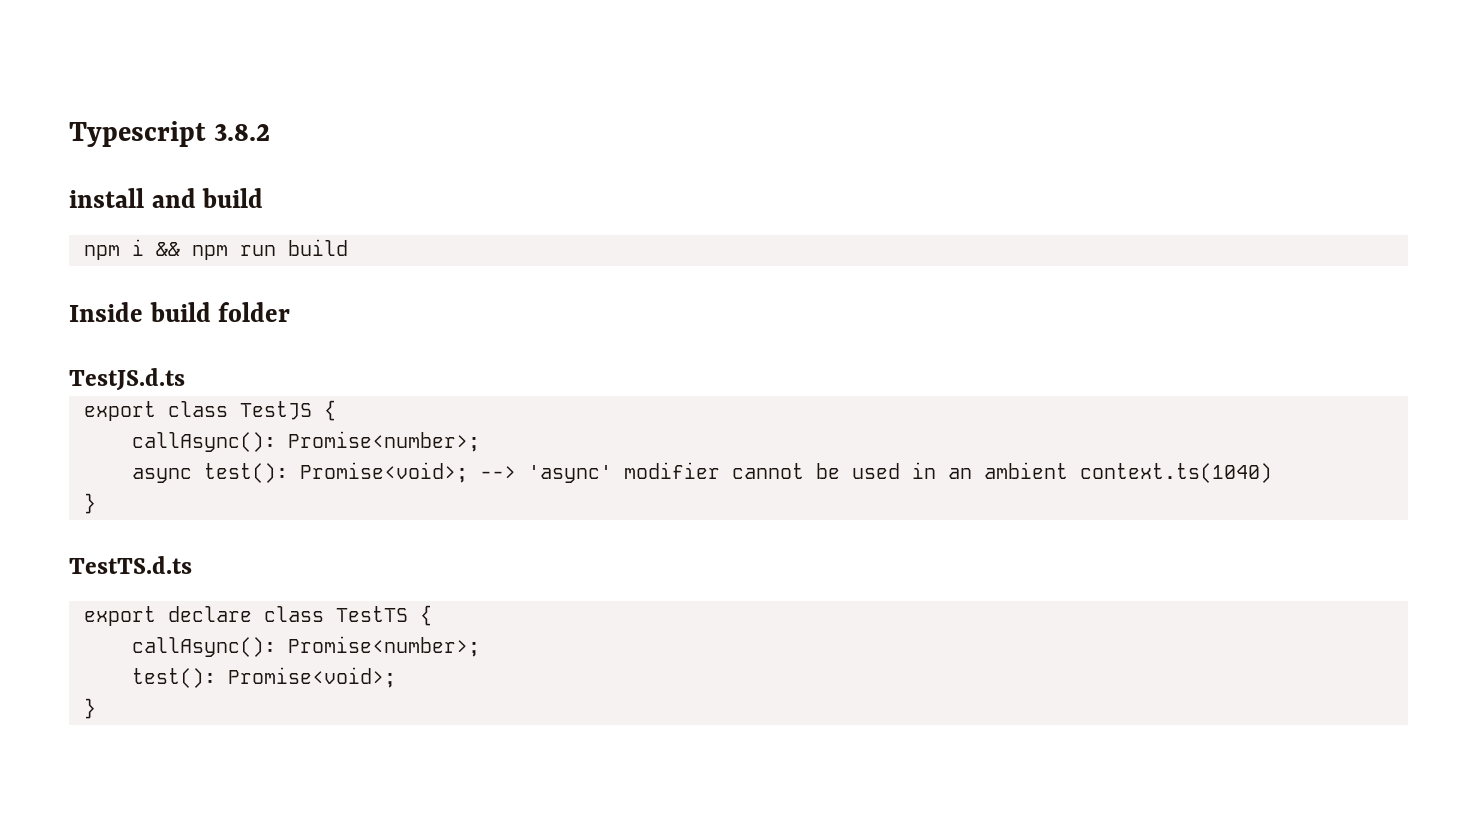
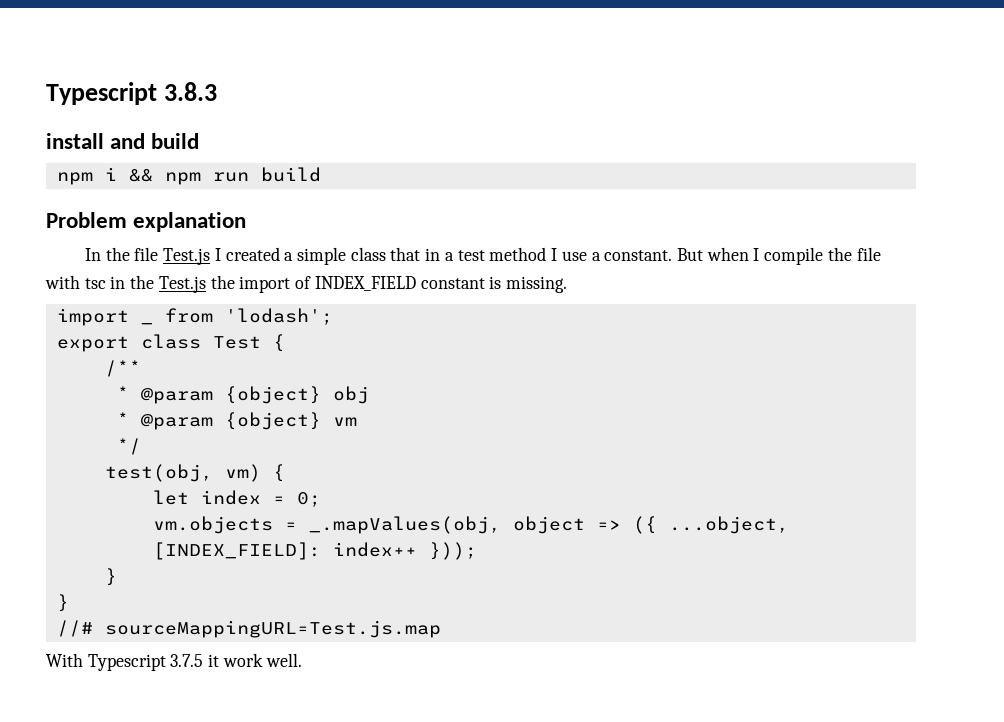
- Typescript 3.8.2
+ Typescript 3.8.3
- Inside build folder
- TestJS.d.ts
+ Problem explanation
+ In the file Test.js I created a simple class that in a test method I use a constant. But when I compile the file with tsc in the Test.js the import of INDEX_FIELD constant is missing.
+ import _ from 'lodash';
- export class TestJS {
- callAsync(): Promise<number>;
- async test(): Promise<void>; --> 'async' modifier cannot be used in an ambient context.ts(1040)
+ export class Test {
+ /**
+ * @param {object} obj
+ * @param {object} vm
+ */
+ test(obj, vm) {
+ let index = 0;
+ vm.objects = _.mapValues(obj, object => ({ ...object, [INDEX_FIELD]: index++ }));
  }
- TestTS.d.ts
- export declare class TestTS {
- callAsync(): Promise<number>;
- test(): Promise<void>;
  }
+ //# sourceMappingURL=Test.js.map
+ With Typescript 3.7.5 it work well.

